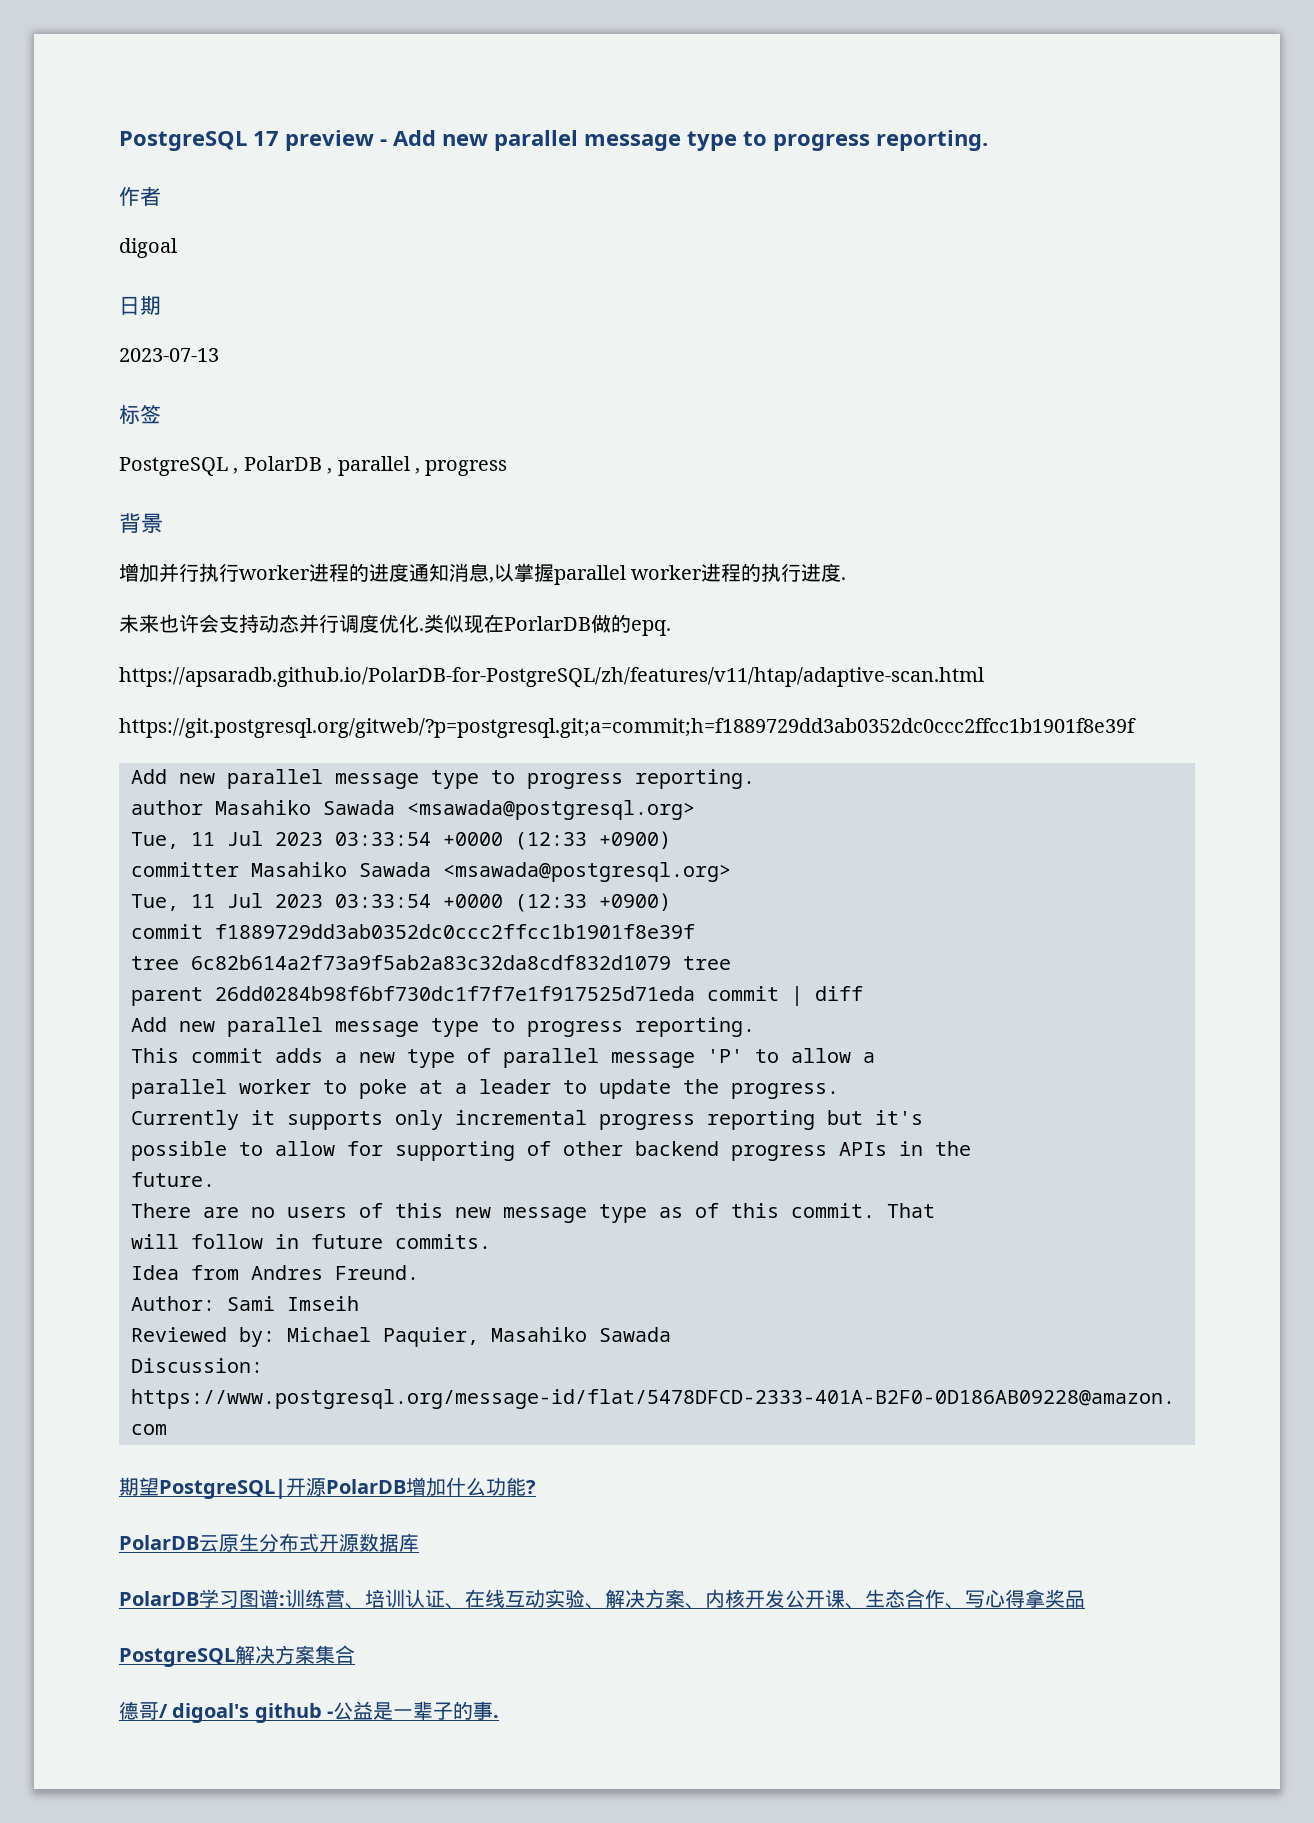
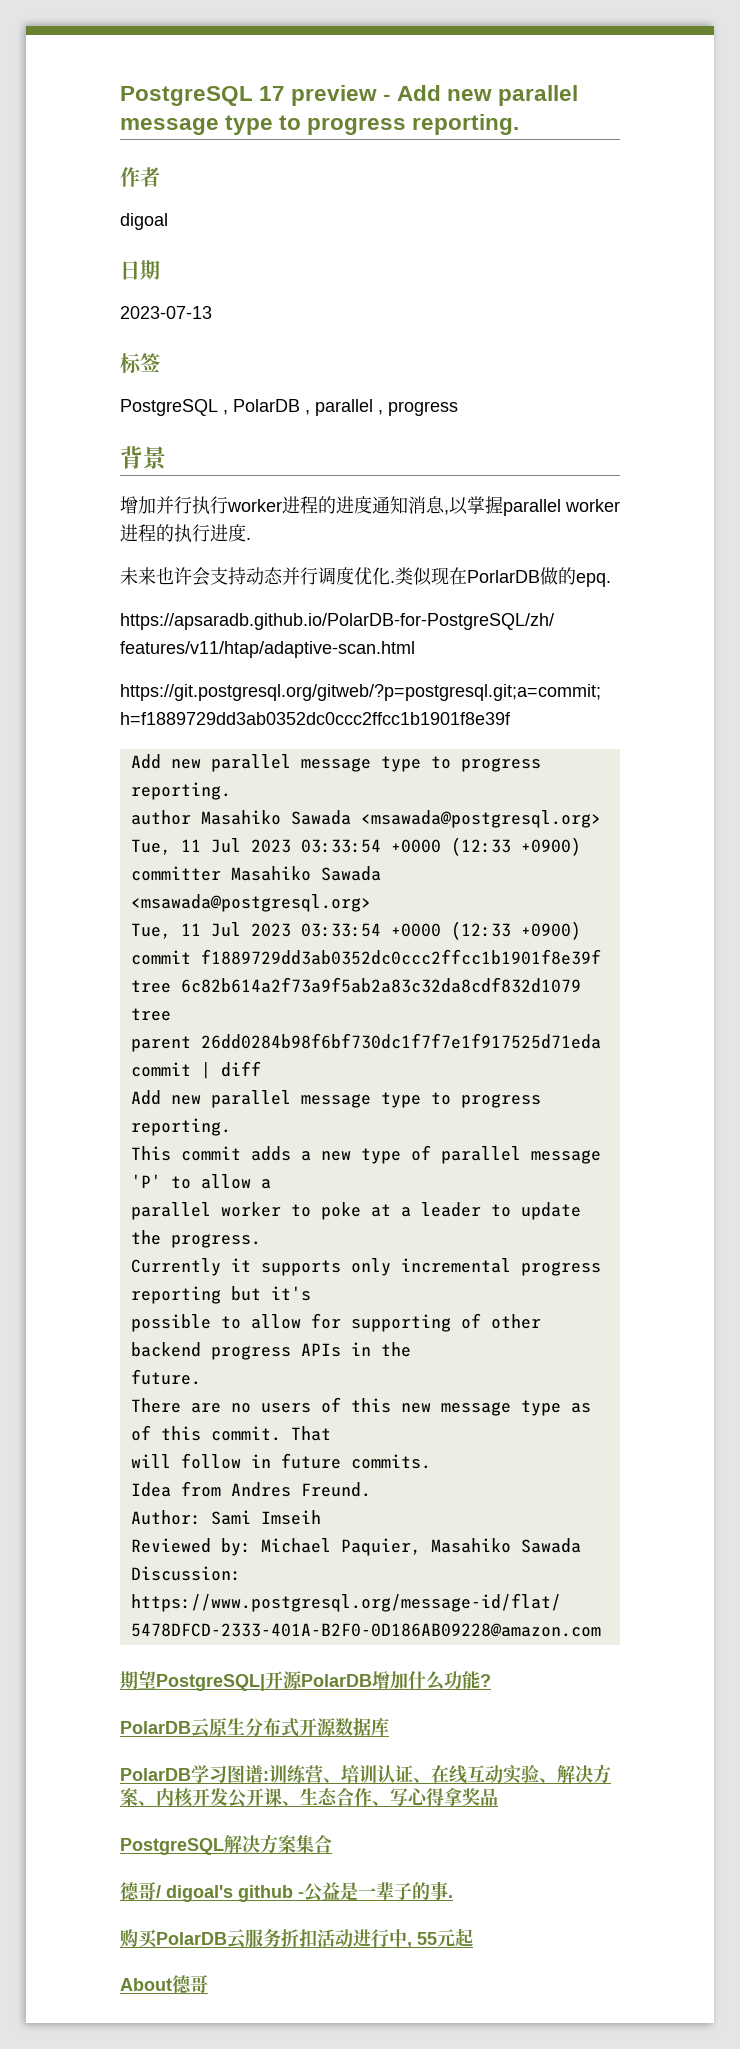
+ 购买PolarDB云服务折扣活动进行中, 55元起
+ About德哥

